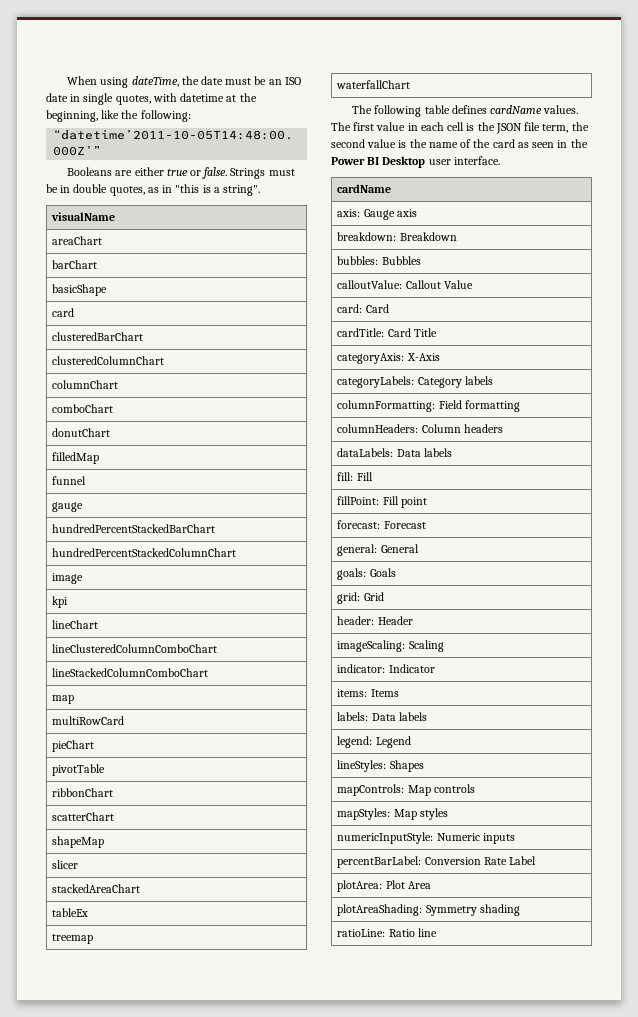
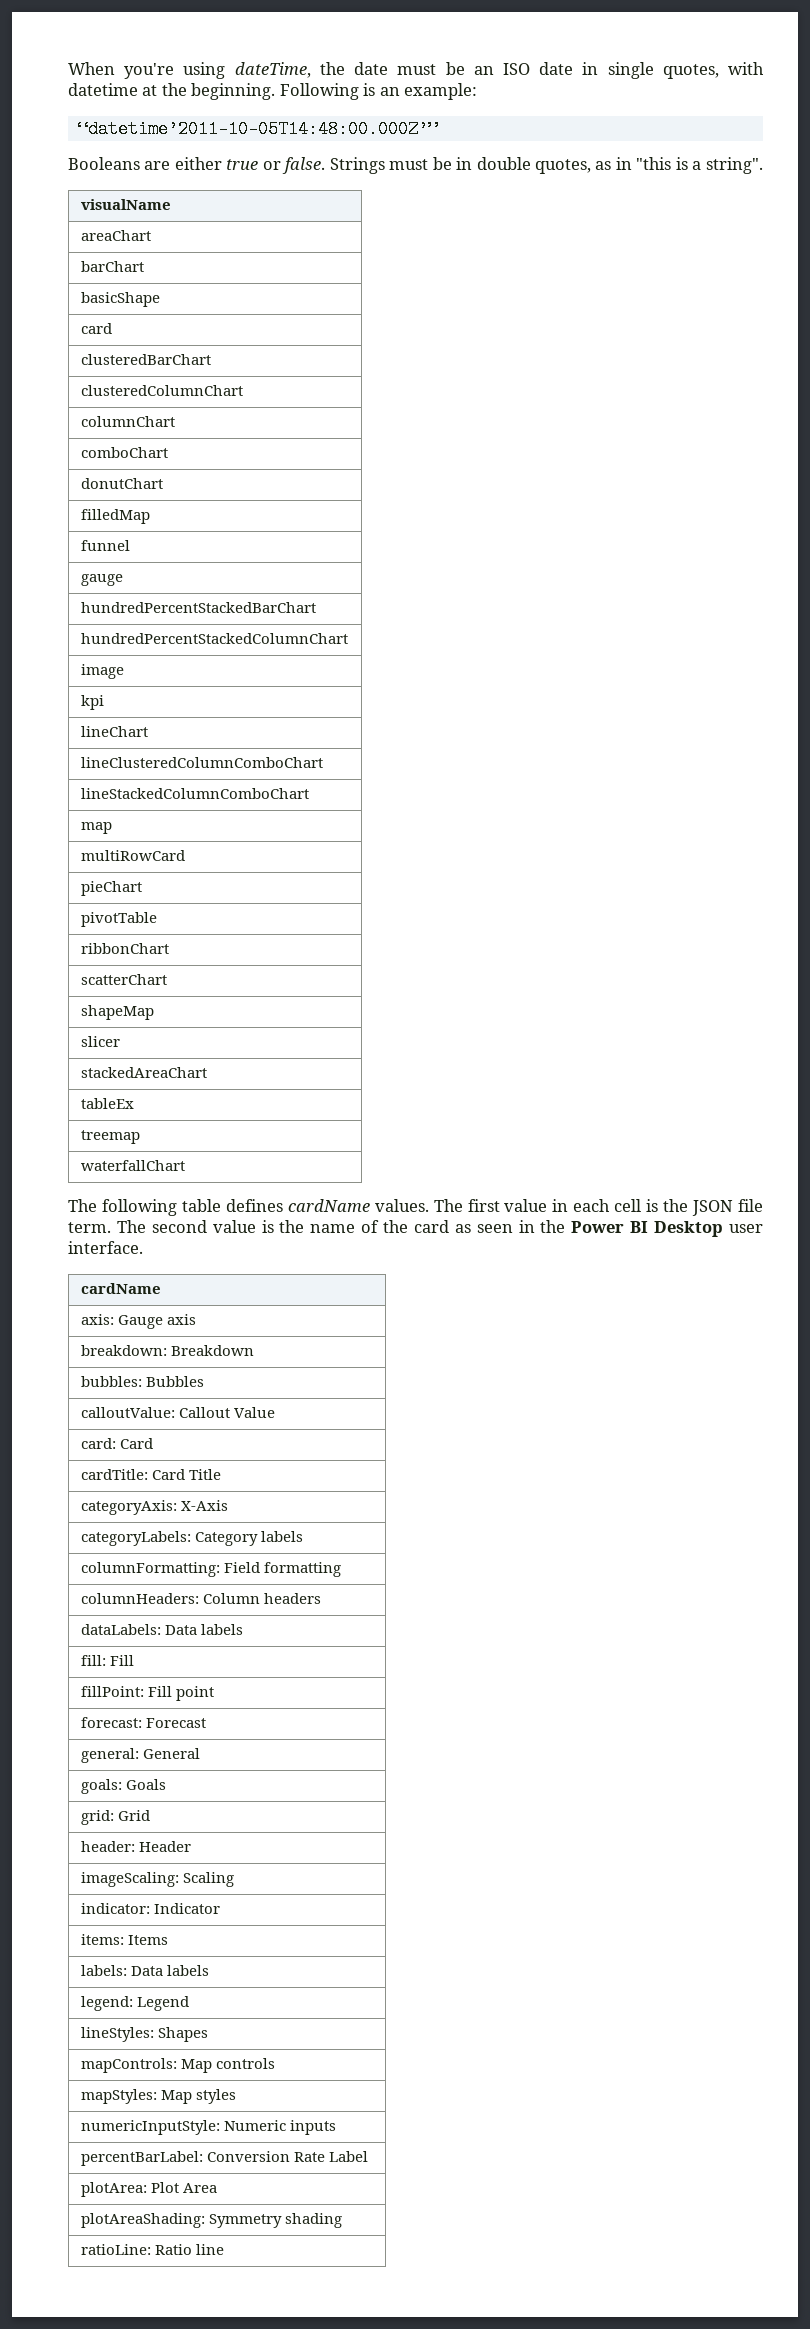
- When using dateTime, the date must be an ISO date in single quotes, with datetime at the beginning, like the following:
+ When you're using dateTime, the date must be an ISO date in single quotes, with datetime at the beginning. Following is an example:
- The first value in each cell is the JSON file term, the second value is the name of the card as seen in the Power BI Desktop user interface.
+ The first value in each cell is the JSON file term. The second value is the name of the card as seen in the Power BI Desktop user interface.

